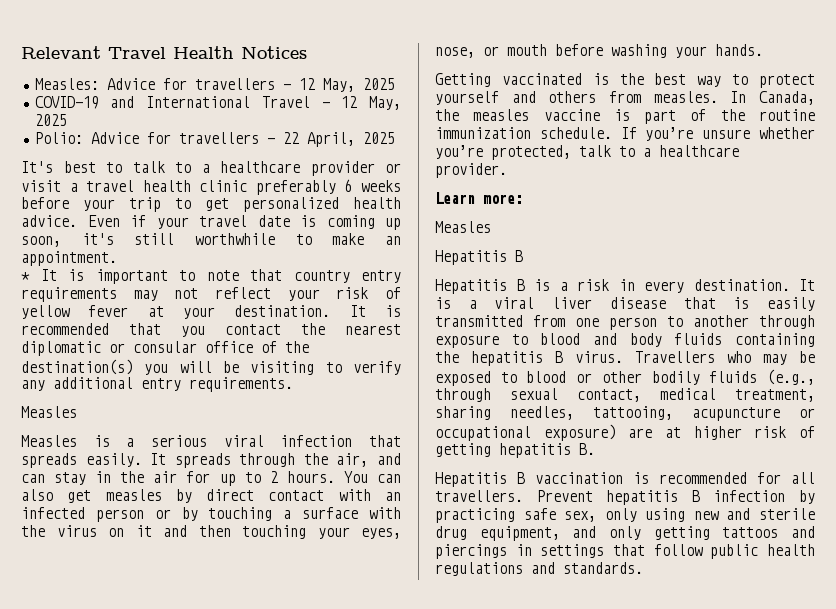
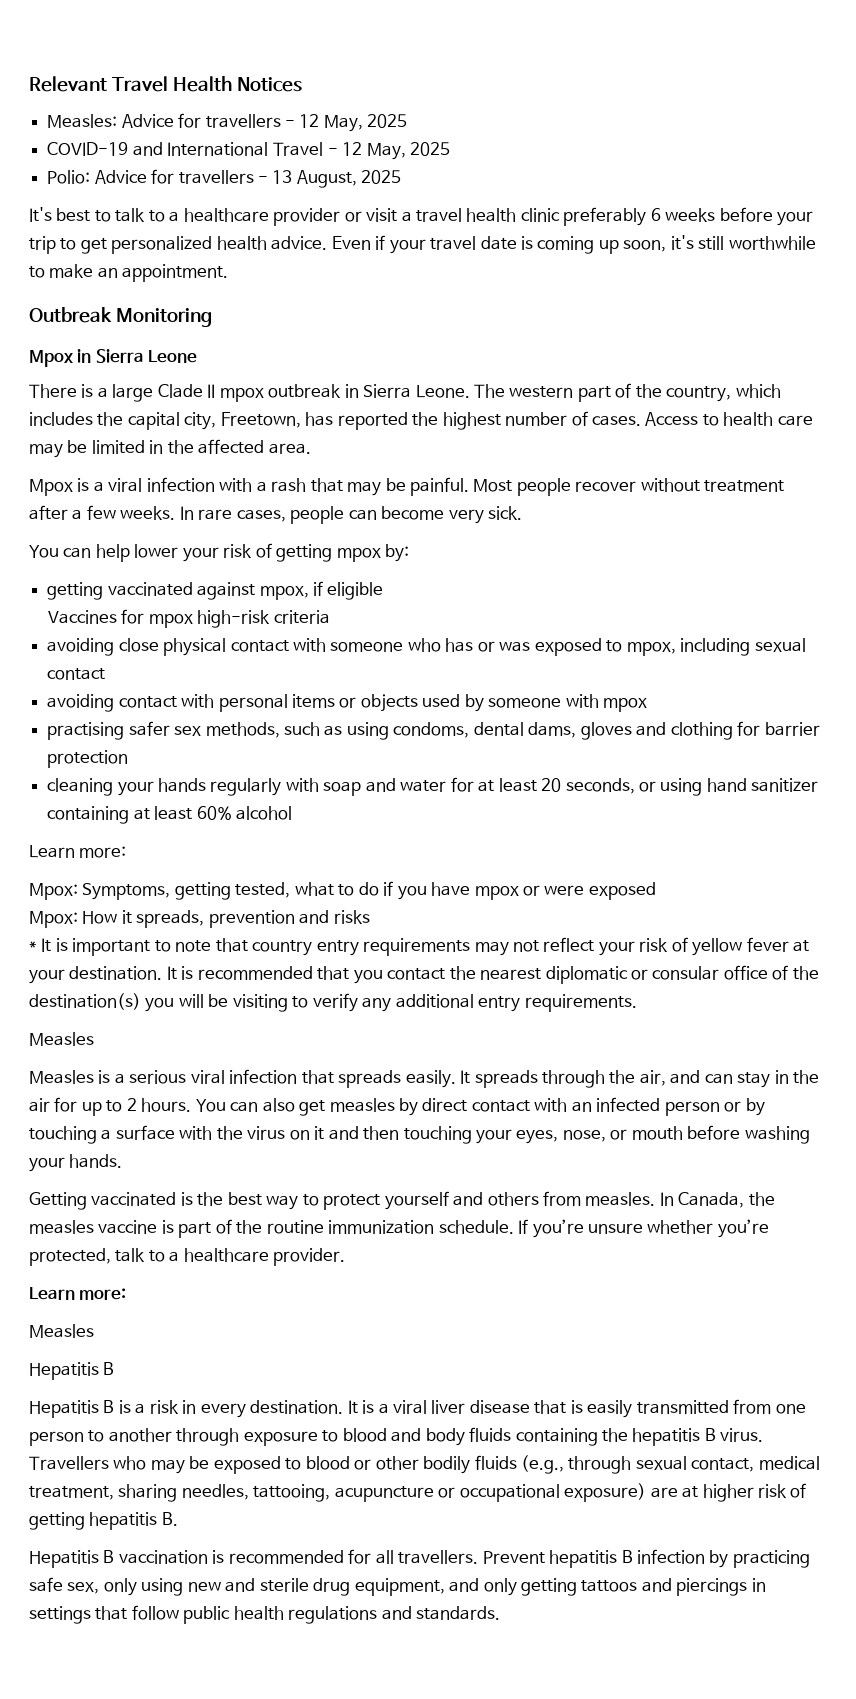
- Polio: Advice for travellers - 22 April, 2025
+ Polio: Advice for travellers - 13 August, 2025
+ Outbreak Monitoring
+ Mpox in Sierra Leone
+ There is a large Clade II mpox outbreak in Sierra Leone. The western part of the country, which includes the capital city, Freetown, has reported the highest number of cases. Access to health care may be limited in the affected area.
+ Mpox is a viral infection with a rash that may be painful. Most people recover without treatment after a few weeks. In rare cases, people can become very sick.
+ You can help lower your risk of getting mpox by:
+ getting vaccinated against mpox, if eligible
+ Vaccines for mpox high-risk criteria
+ avoiding close physical contact with someone who has or was exposed to mpox, including sexual contact
+ avoiding contact with personal items or objects used by someone with mpox
+ practising safer sex methods, such as using condoms, dental dams, gloves and clothing for barrier protection
+ cleaning your hands regularly with soap and water for at least 20 seconds, or using hand sanitizer containing at least 60% alcohol
+ Learn more:
+ Mpox: Symptoms, getting tested, what to do if you have mpox or were exposed
+ Mpox: How it spreads, prevention and risks

